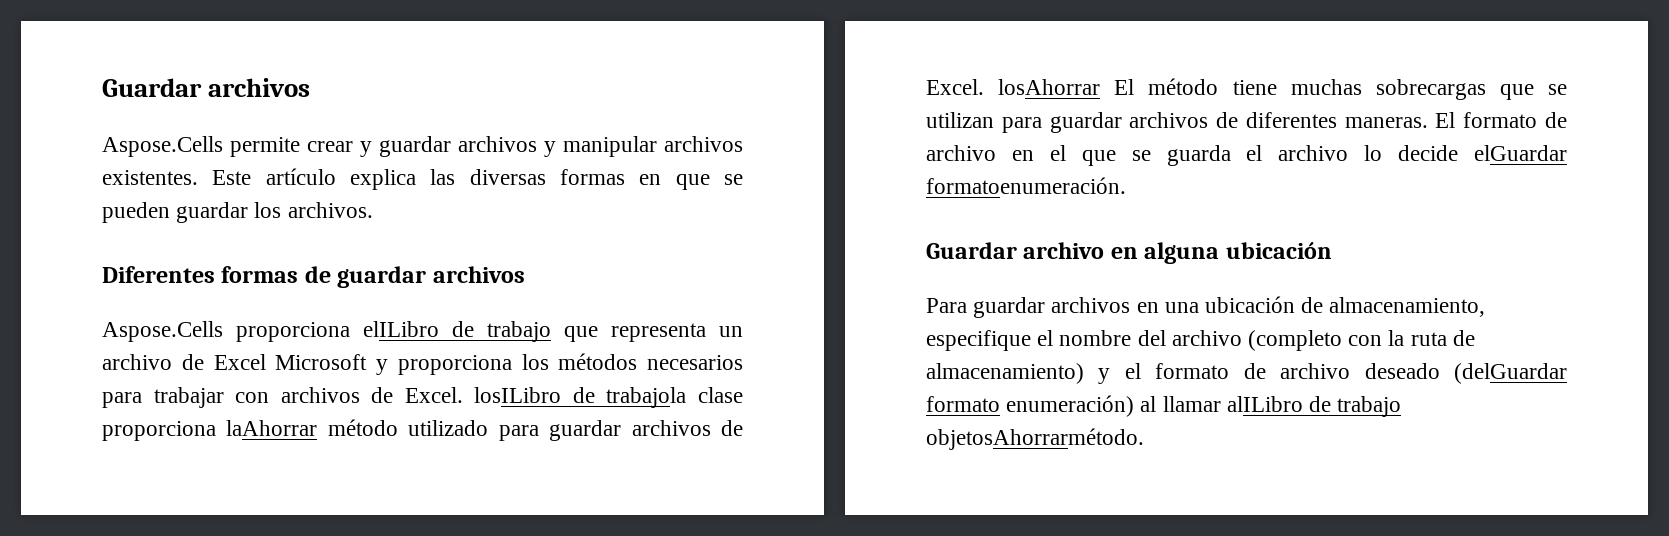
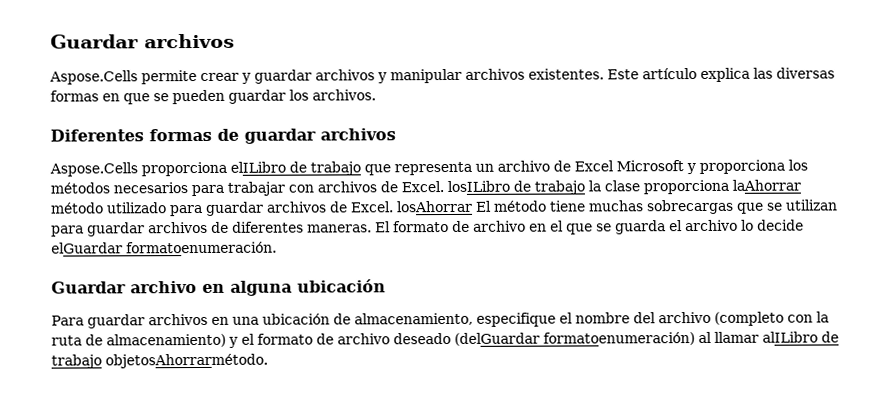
- Aspose.Cells proporciona elILibro de trabajo que representa un archivo de Excel Microsoft y proporciona los métodos necesarios para trabajar con archivos de Excel. losILibro de trabajola clase proporciona laAhorrar método utilizado para guardar archivos de Excel. losAhorrar El método tiene muchas sobrecargas que se utilizan para guardar archivos de diferentes maneras.
+ Aspose.Cells proporciona elILibro de trabajo que representa un archivo de Excel Microsoft y proporciona los métodos necesarios para trabajar con archivos de Excel. losILibro de trabajo la clase proporciona laAhorrar método utilizado para guardar archivos de Excel. losAhorrar El método tiene muchas sobrecargas que se utilizan para guardar archivos de diferentes maneras.
- Para guardar archivos en una ubicación de almacenamiento, especifique el nombre del archivo (completo con la ruta de almacenamiento) y el formato de archivo deseado (delGuardar formato enumeración) al llamar alILibro de trabajo objetosAhorrarmétodo.
+ Para guardar archivos en una ubicación de almacenamiento, especifique el nombre del archivo (completo con la ruta de almacenamiento) y el formato de archivo deseado (delGuardar formatoenumeración) al llamar alILibro de trabajo objetosAhorrarmétodo.

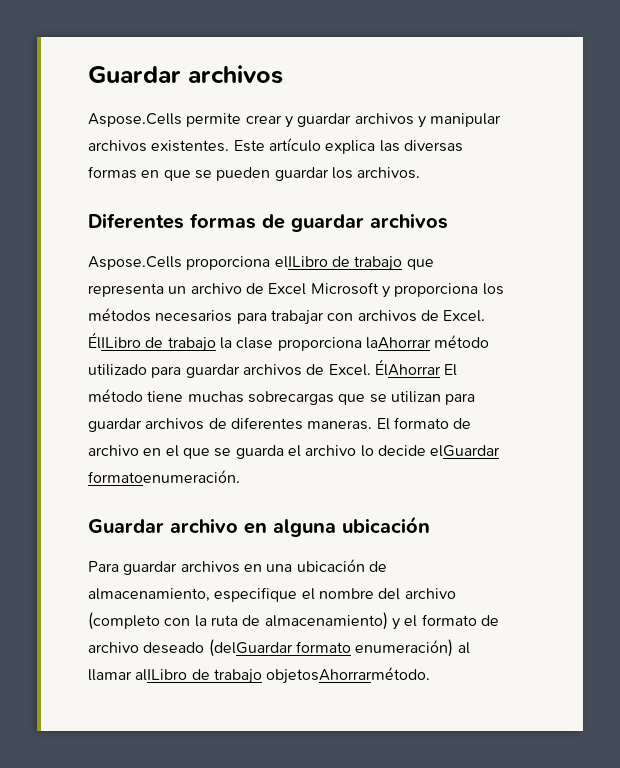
- Aspose.Cells proporciona elILibro de trabajo que representa un archivo de Excel Microsoft y proporciona los métodos necesarios para trabajar con archivos de Excel. losILibro de trabajo la clase proporciona laAhorrar método utilizado para guardar archivos de Excel. losAhorrar El método tiene muchas sobrecargas que se utilizan para guardar archivos de diferentes maneras.
+ Aspose.Cells proporciona elILibro de trabajo que representa un archivo de Excel Microsoft y proporciona los métodos necesarios para trabajar con archivos de Excel. ÉlILibro de trabajo la clase proporciona laAhorrar método utilizado para guardar archivos de Excel. ÉlAhorrar El método tiene muchas sobrecargas que se utilizan para guardar archivos de diferentes maneras.
- Para guardar archivos en una ubicación de almacenamiento, especifique el nombre del archivo (completo con la ruta de almacenamiento) y el formato de archivo deseado (delGuardar formatoenumeración) al llamar alILibro de trabajo objetosAhorrarmétodo.
+ Para guardar archivos en una ubicación de almacenamiento, especifique el nombre del archivo (completo con la ruta de almacenamiento) y el formato de archivo deseado (delGuardar formato enumeración) al llamar alILibro de trabajo objetosAhorrarmétodo.

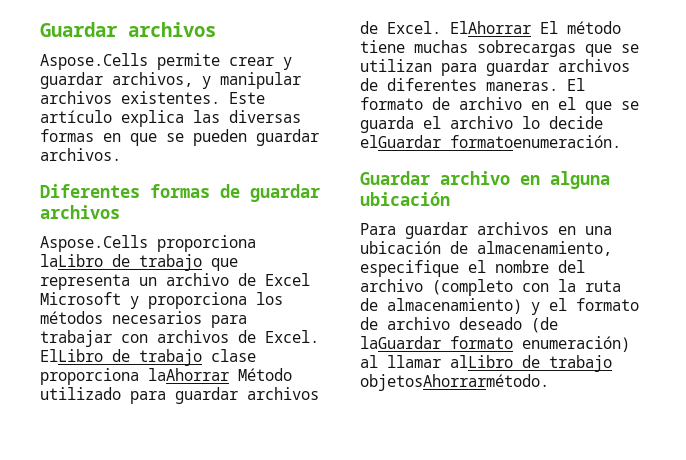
- Aspose.Cells permite crear y guardar archivos y manipular archivos existentes.
+ Aspose.Cells permite crear y guardar archivos, y manipular archivos existentes.
- Este artículo explica las diversas formas en que se pueden guardar los archivos.
+ Este artículo explica las diversas formas en que se pueden guardar archivos.
- Aspose.Cells proporciona elILibro de trabajo que representa un archivo de Excel Microsoft y proporciona los métodos necesarios para trabajar con archivos de Excel.
+ Aspose.Cells proporciona laLibro de trabajo que representa un archivo de Excel Microsoft y proporciona los métodos necesarios para trabajar con archivos de Excel.
- ÉlILibro de trabajo la clase proporciona laAhorrar método utilizado para guardar archivos de Excel.
+ ElLibro de trabajo clase proporciona laAhorrar Método utilizado para guardar archivos de Excel.
- ÉlAhorrar El método tiene muchas sobrecargas que se utilizan para guardar archivos de diferentes maneras.
+ ElAhorrar El método tiene muchas sobrecargas que se utilizan para guardar archivos de diferentes maneras.
- Para guardar archivos en una ubicación de almacenamiento, especifique el nombre del archivo (completo con la ruta de almacenamiento) y el formato de archivo deseado (delGuardar formato enumeración) al llamar alILibro de trabajo objetosAhorrarmétodo.
+ Para guardar archivos en una ubicación de almacenamiento, especifique el nombre del archivo (completo con la ruta de almacenamiento) y el formato de archivo deseado (de laGuardar formato enumeración) al llamar alLibro de trabajo objetosAhorrarmétodo.

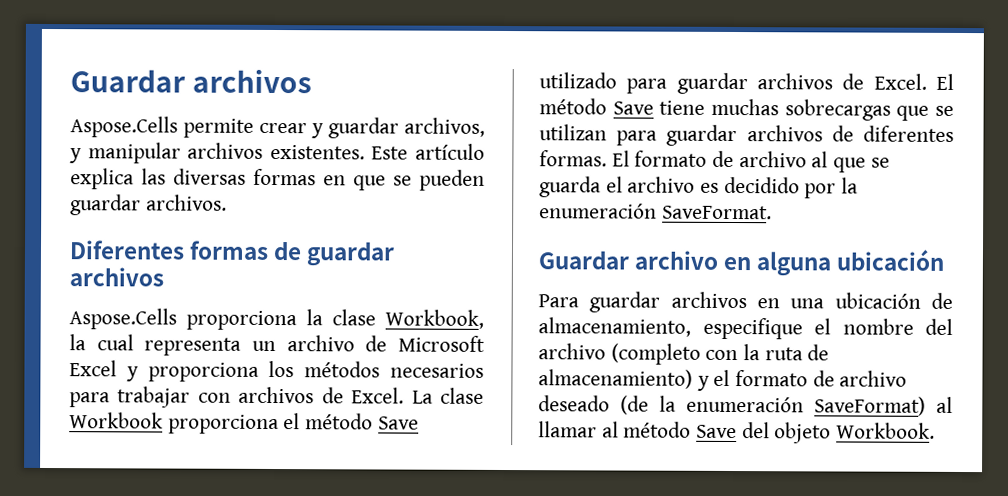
- Aspose.Cells proporciona laLibro de trabajo que representa un archivo de Excel Microsoft y proporciona los métodos necesarios para trabajar con archivos de Excel.
+ Aspose.Cells proporciona la clase Workbook, la cual representa un archivo de Microsoft Excel y proporciona los métodos necesarios para trabajar con archivos de Excel.
- ElLibro de trabajo clase proporciona laAhorrar Método utilizado para guardar archivos de Excel.
+ La clase Workbook proporciona el método Save utilizado para guardar archivos de Excel.
- ElAhorrar El método tiene muchas sobrecargas que se utilizan para guardar archivos de diferentes maneras.
+ El método Save tiene muchas sobrecargas que se utilizan para guardar archivos de diferentes formas.
- El formato de archivo en el que se guarda el archivo lo decide elGuardar formatoenumeración.
+ El formato de archivo al que se guarda el archivo es decidido por la enumeración SaveFormat.
- Para guardar archivos en una ubicación de almacenamiento, especifique el nombre del archivo (completo con la ruta de almacenamiento) y el formato de archivo deseado (de laGuardar formato enumeración) al llamar alLibro de trabajo objetosAhorrarmétodo.
+ Para guardar archivos en una ubicación de almacenamiento, especifique el nombre del archivo (completo con la ruta de almacenamiento) y el formato de archivo deseado (de la enumeración SaveFormat) al llamar al método Save del objeto Workbook.

